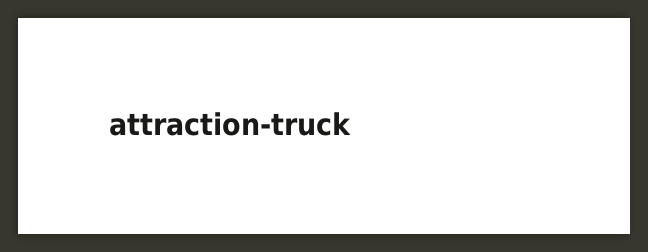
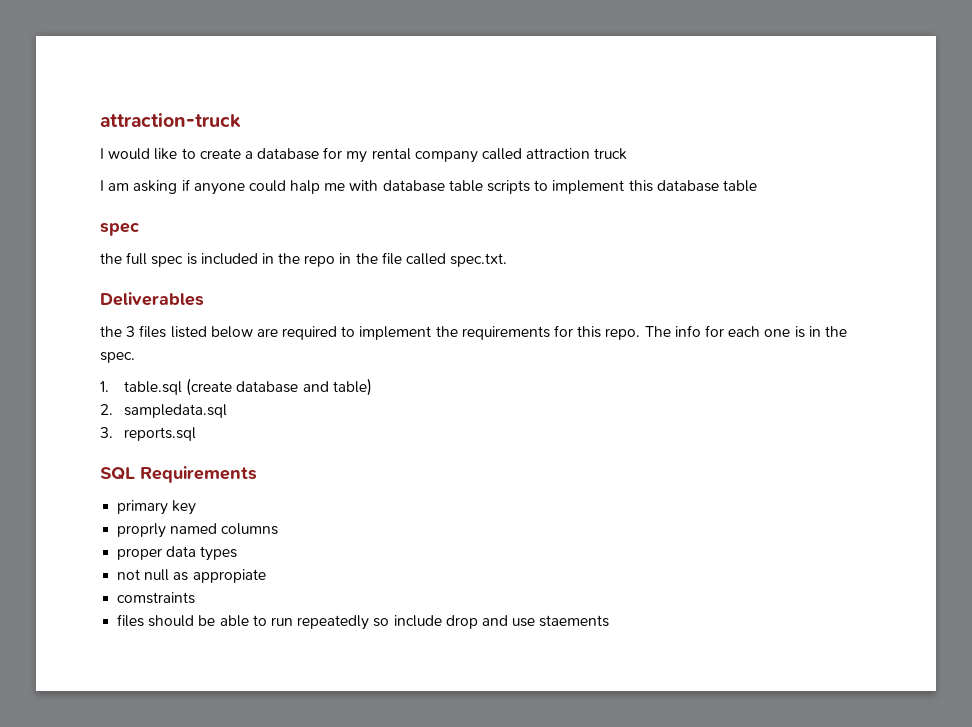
+ I would like to create a database for my rental company called attraction truck
+ I am asking if anyone could halp me with database table scripts to implement this database table
+ spec
+ the full spec is included in the repo in the file called spec.txt.
+ Deliverables
+ the 3 files listed below are required to implement the requirements for this repo. The info for each one is in the spec.
+ 1. table.sql (create database and table)
+ 2. sampledata.sql
+ 3. reports.sql
+ SQL Requirements
+ primary key
+ proprly named columns
+ proper data types
+ not null as appropiate
+ comstraints
+ files should be able to run repeatedly so include drop and use staements

